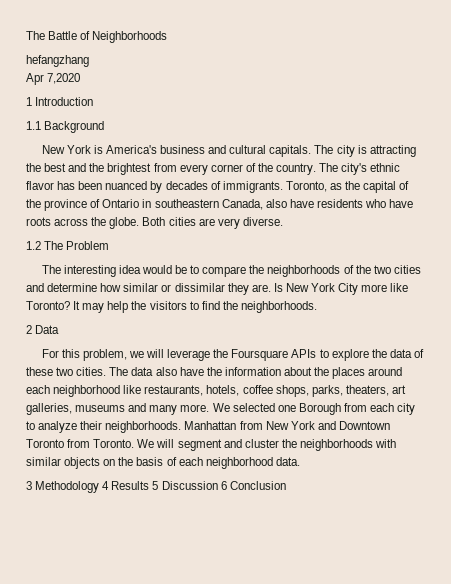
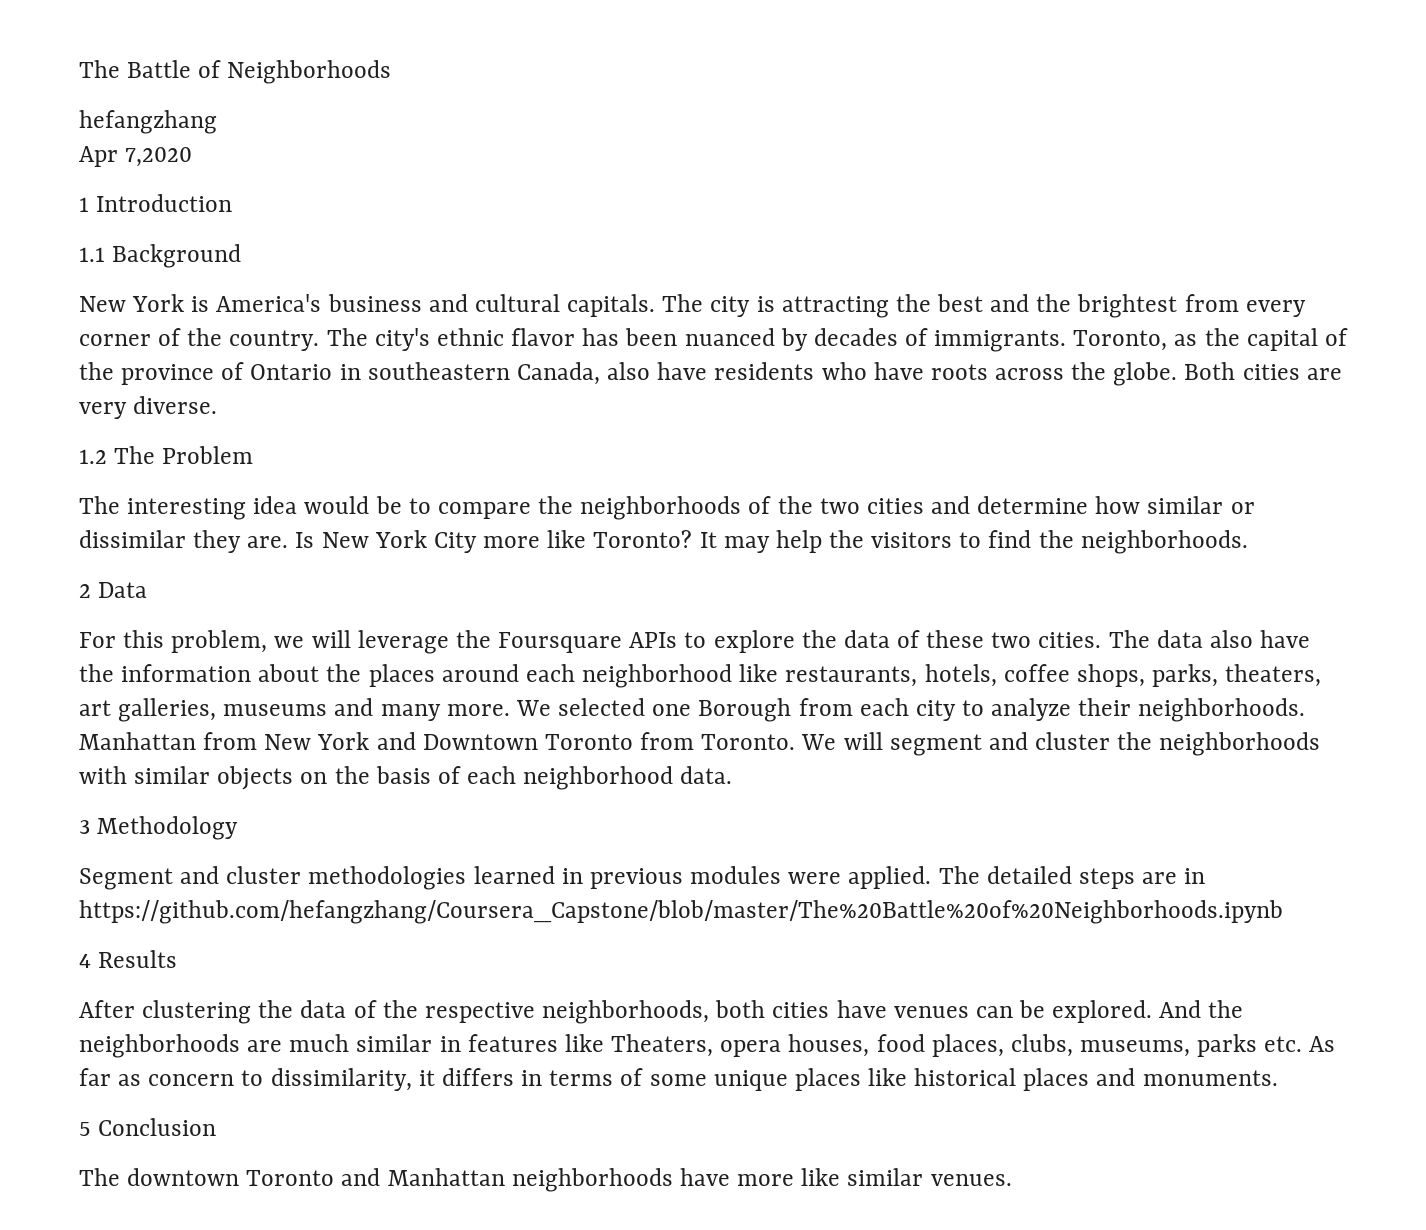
- 3 Methodology 4 Results 5 Discussion 6 Conclusion
+ 3 Methodology
+ Segment and cluster methodologies learned in previous modules were applied. The detailed steps are in https://github.com/hefangzhang/Coursera_Capstone/blob/master/The%20Battle%20of%20Neighborhoods.ipynb
+ 4 Results
+ After clustering the data of the respective neighborhoods, both cities have venues can be explored. And the neighborhoods are much similar in features like Theaters, opera houses, food places, clubs, museums, parks etc. As far as concern to dissimilarity, it differs in terms of some unique places like historical places and monuments.
+ 5 Conclusion
+ The downtown Toronto and Manhattan neighborhoods have more like similar venues.

